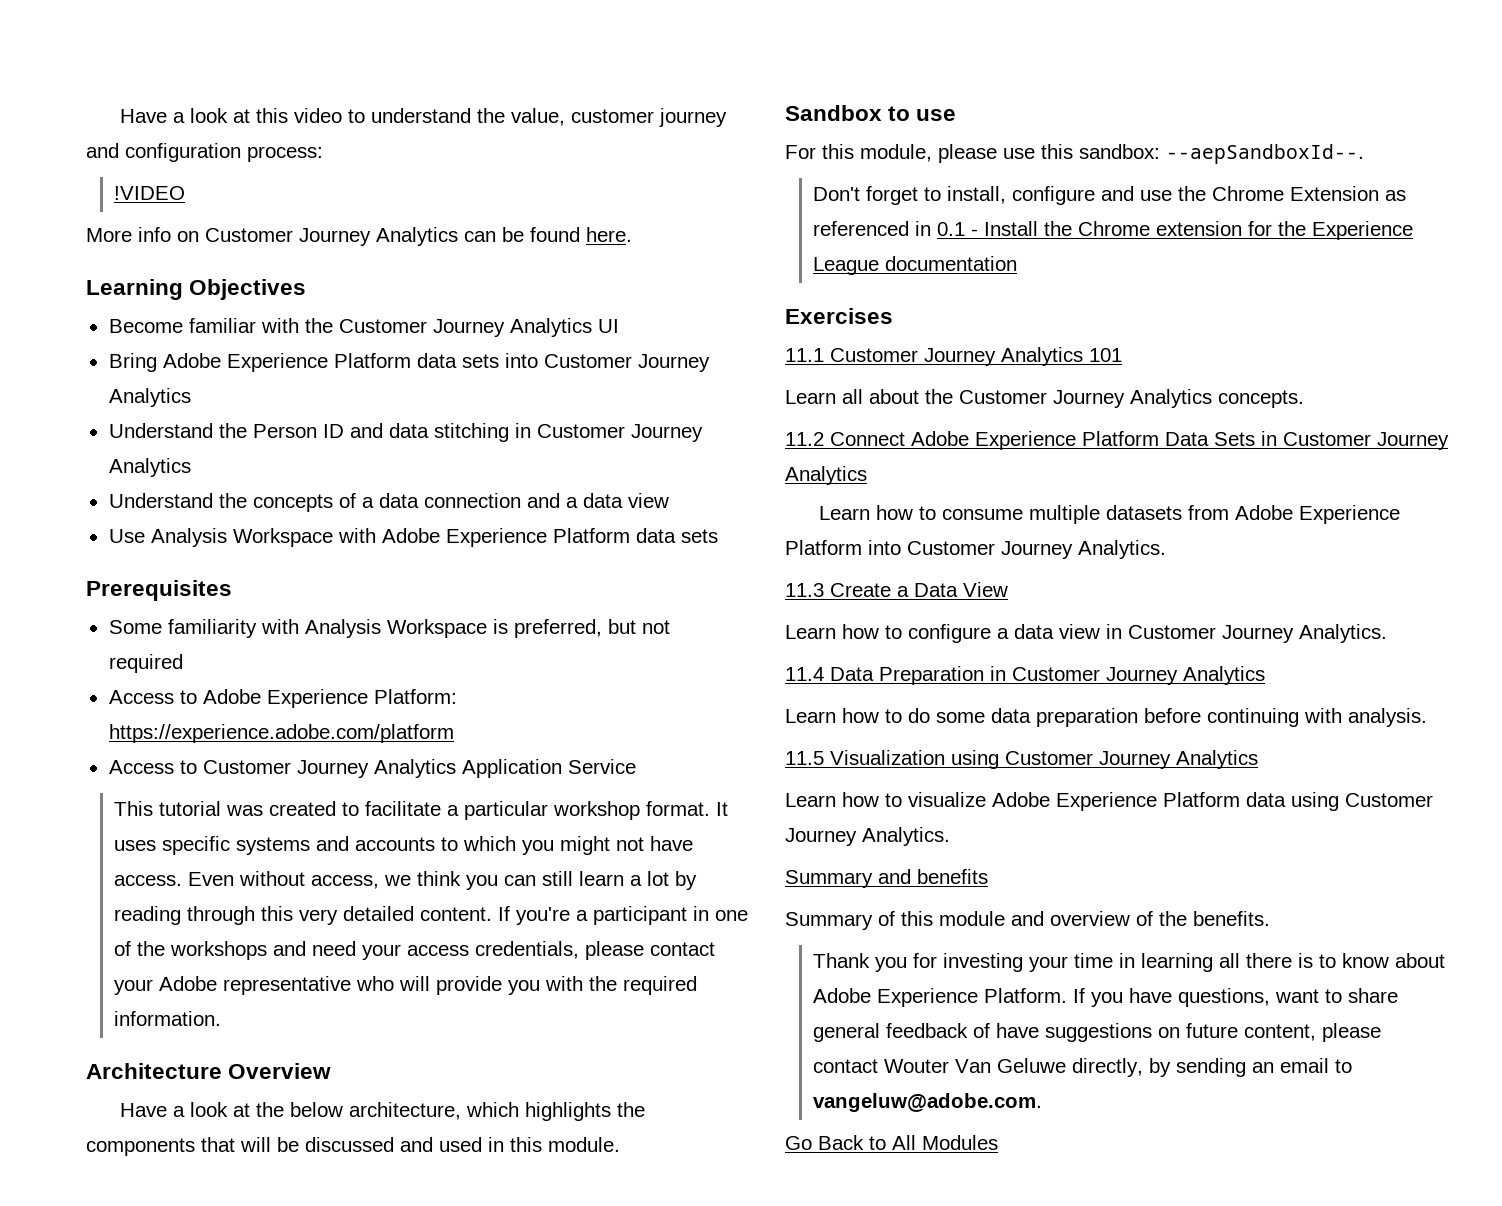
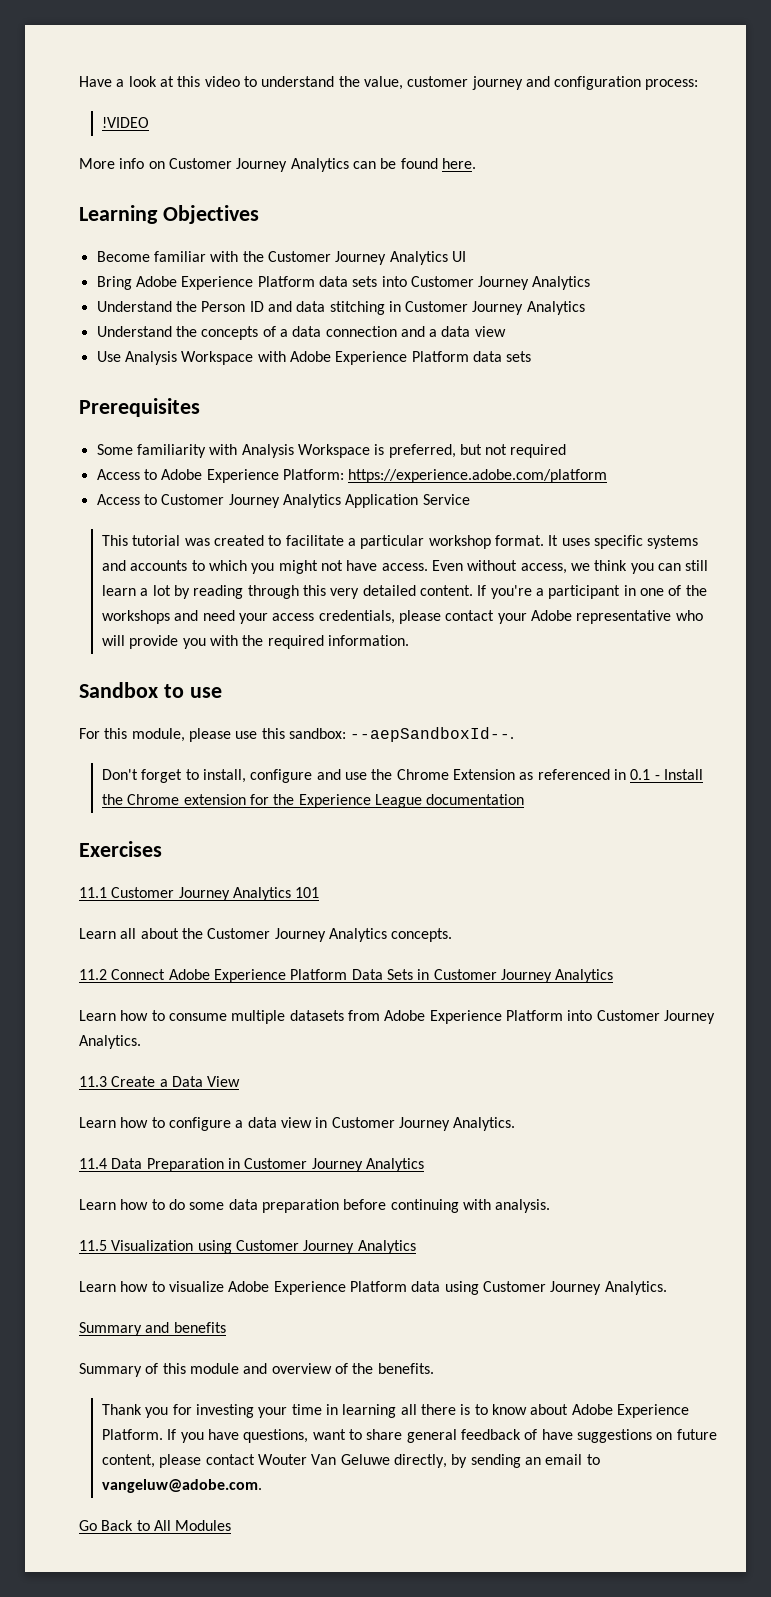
- Architecture Overview
- Have a look at the below architecture, which highlights the components that will be discussed and used in this module.

